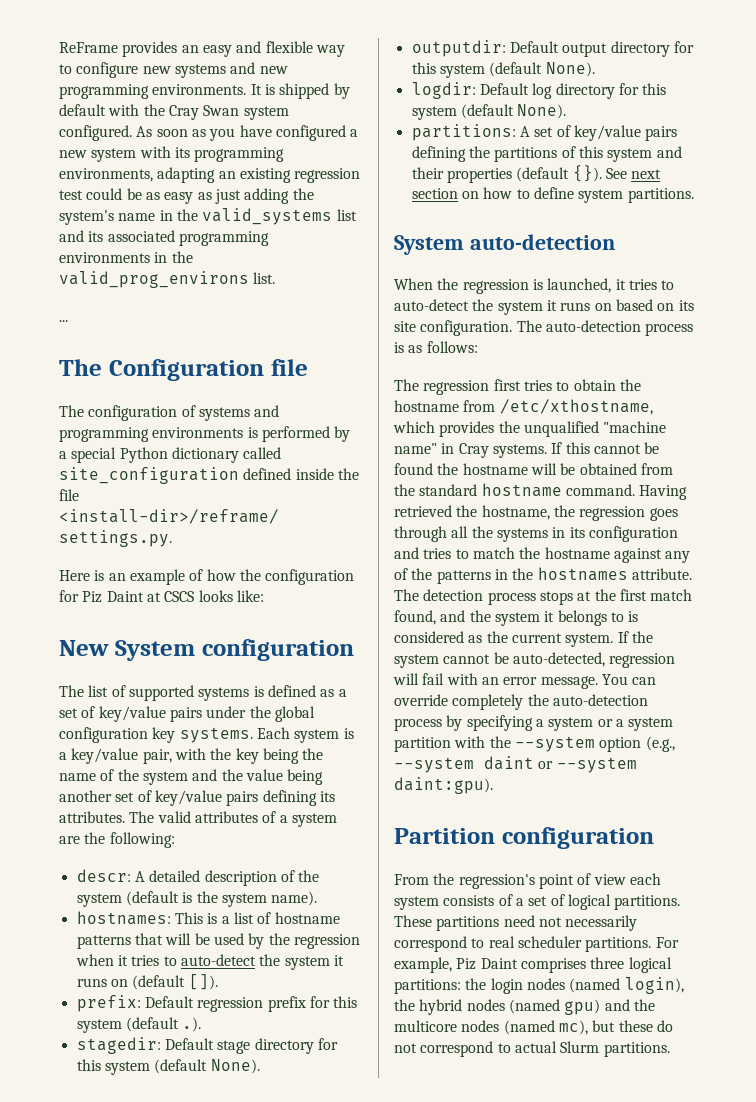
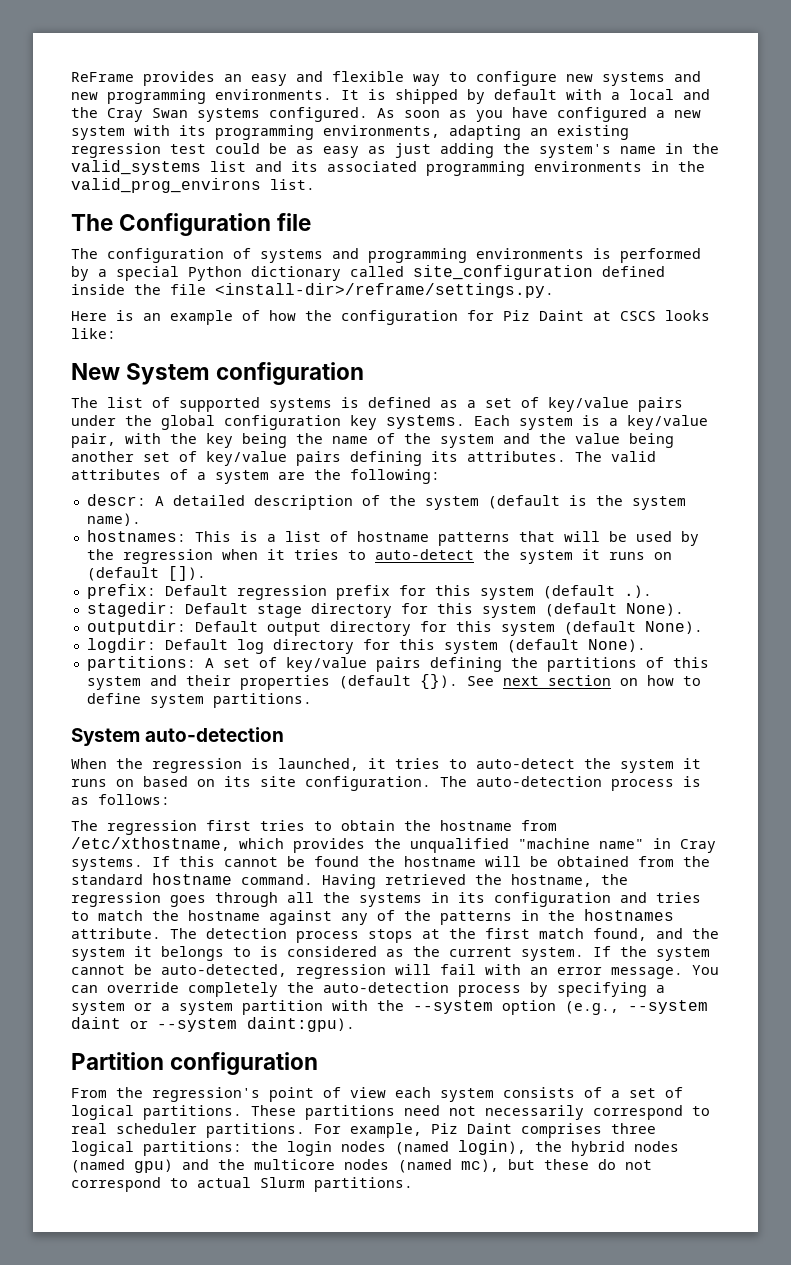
- It is shipped by default with the Cray Swan system configured.
+ It is shipped by default with a local and the Cray Swan systems configured.
- ...

